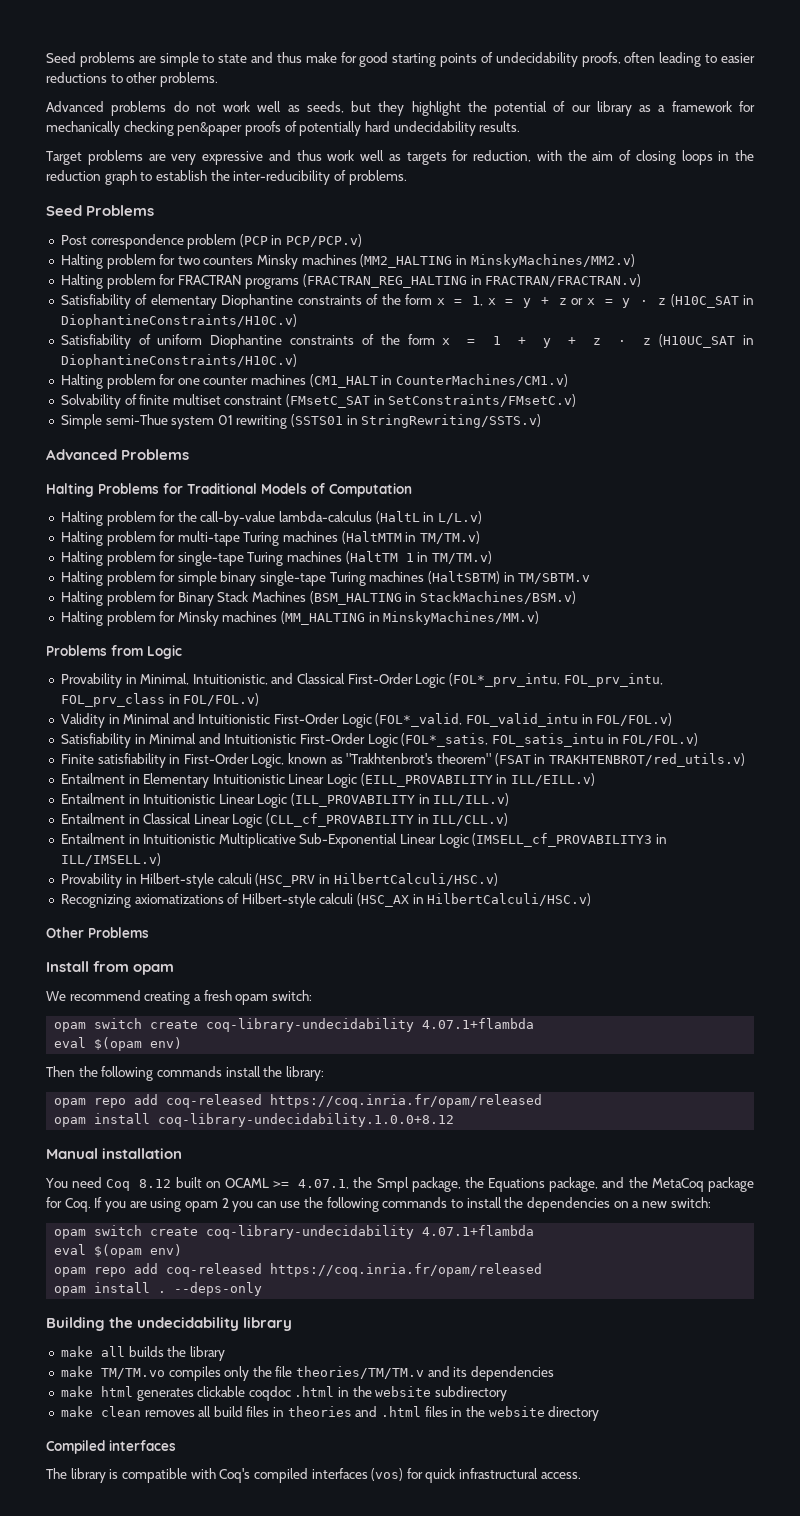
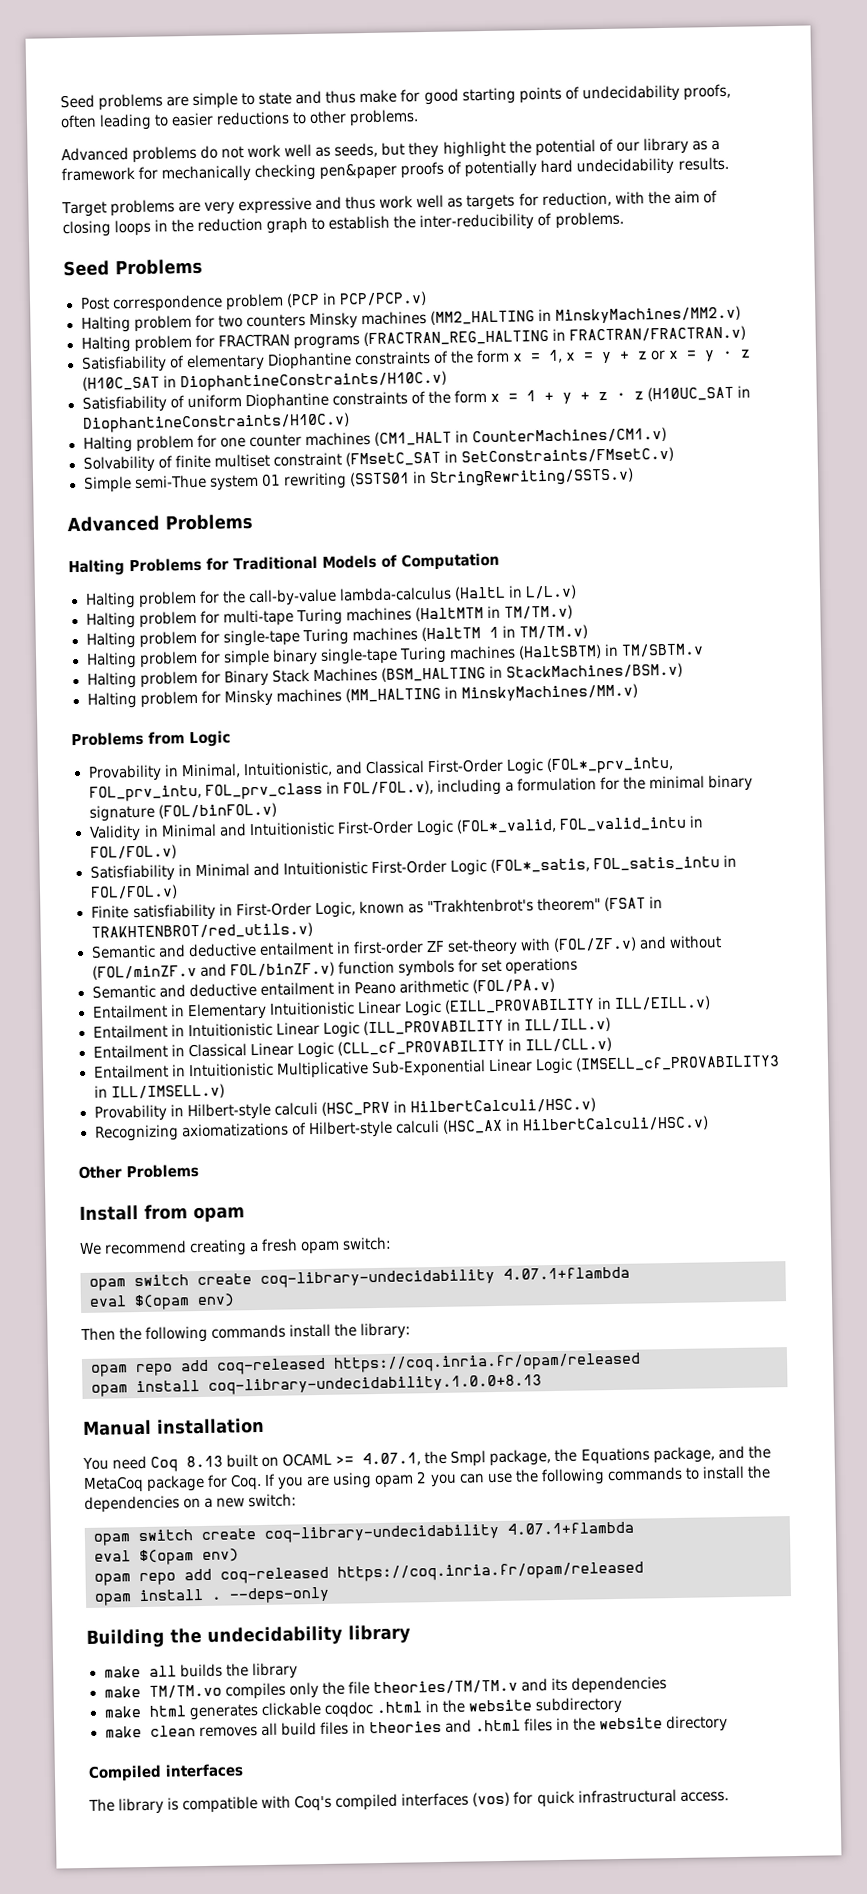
- Provability in Minimal, Intuitionistic, and Classical First-Order Logic (FOL*_prv_intu, FOL_prv_intu, FOL_prv_class in FOL/FOL.v)
+ Provability in Minimal, Intuitionistic, and Classical First-Order Logic (FOL*_prv_intu, FOL_prv_intu, FOL_prv_class in FOL/FOL.v), including a formulation for the minimal binary signature (FOL/binFOL.v)
+ Semantic and deductive entailment in first-order ZF set-theory with (FOL/ZF.v) and without (FOL/minZF.v and FOL/binZF.v) function symbols for set operations
+ Semantic and deductive entailment in Peano arithmetic (FOL/PA.v)
- opam install coq-library-undecidability.1.0.0+8.12
+ opam install coq-library-undecidability.1.0.0+8.13
- You need Coq 8.12 built on OCAML >= 4.07.1, the Smpl package, the Equations package, and the MetaCoq package for Coq. If you are using opam 2 you can use the following commands to install the dependencies on a new switch:
+ You need Coq 8.13 built on OCAML >= 4.07.1, the Smpl package, the Equations package, and the MetaCoq package for Coq. If you are using opam 2 you can use the following commands to install the dependencies on a new switch:

